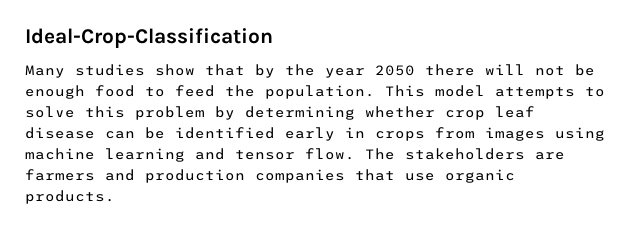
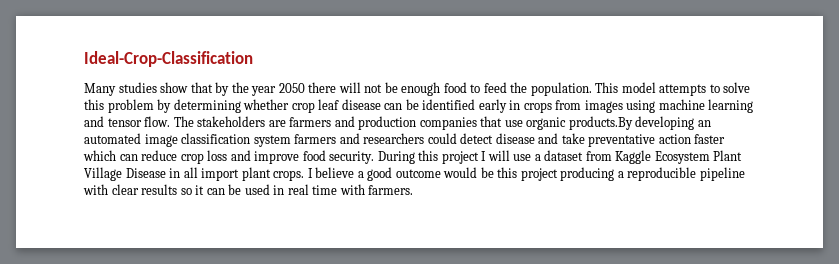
- The stakeholders are farmers and production companies that use organic products.
+ The stakeholders are farmers and production companies that use organic products.By developing an automated image classification system farmers and researchers could detect disease and take preventative action faster which can reduce crop loss and improve food security. During this project I will use a dataset from Kaggle Ecosystem Plant Village Disease in all import plant crops. I believe a good outcome would be this project producing a reproducible pipeline with clear results so it can be used in real time with farmers.

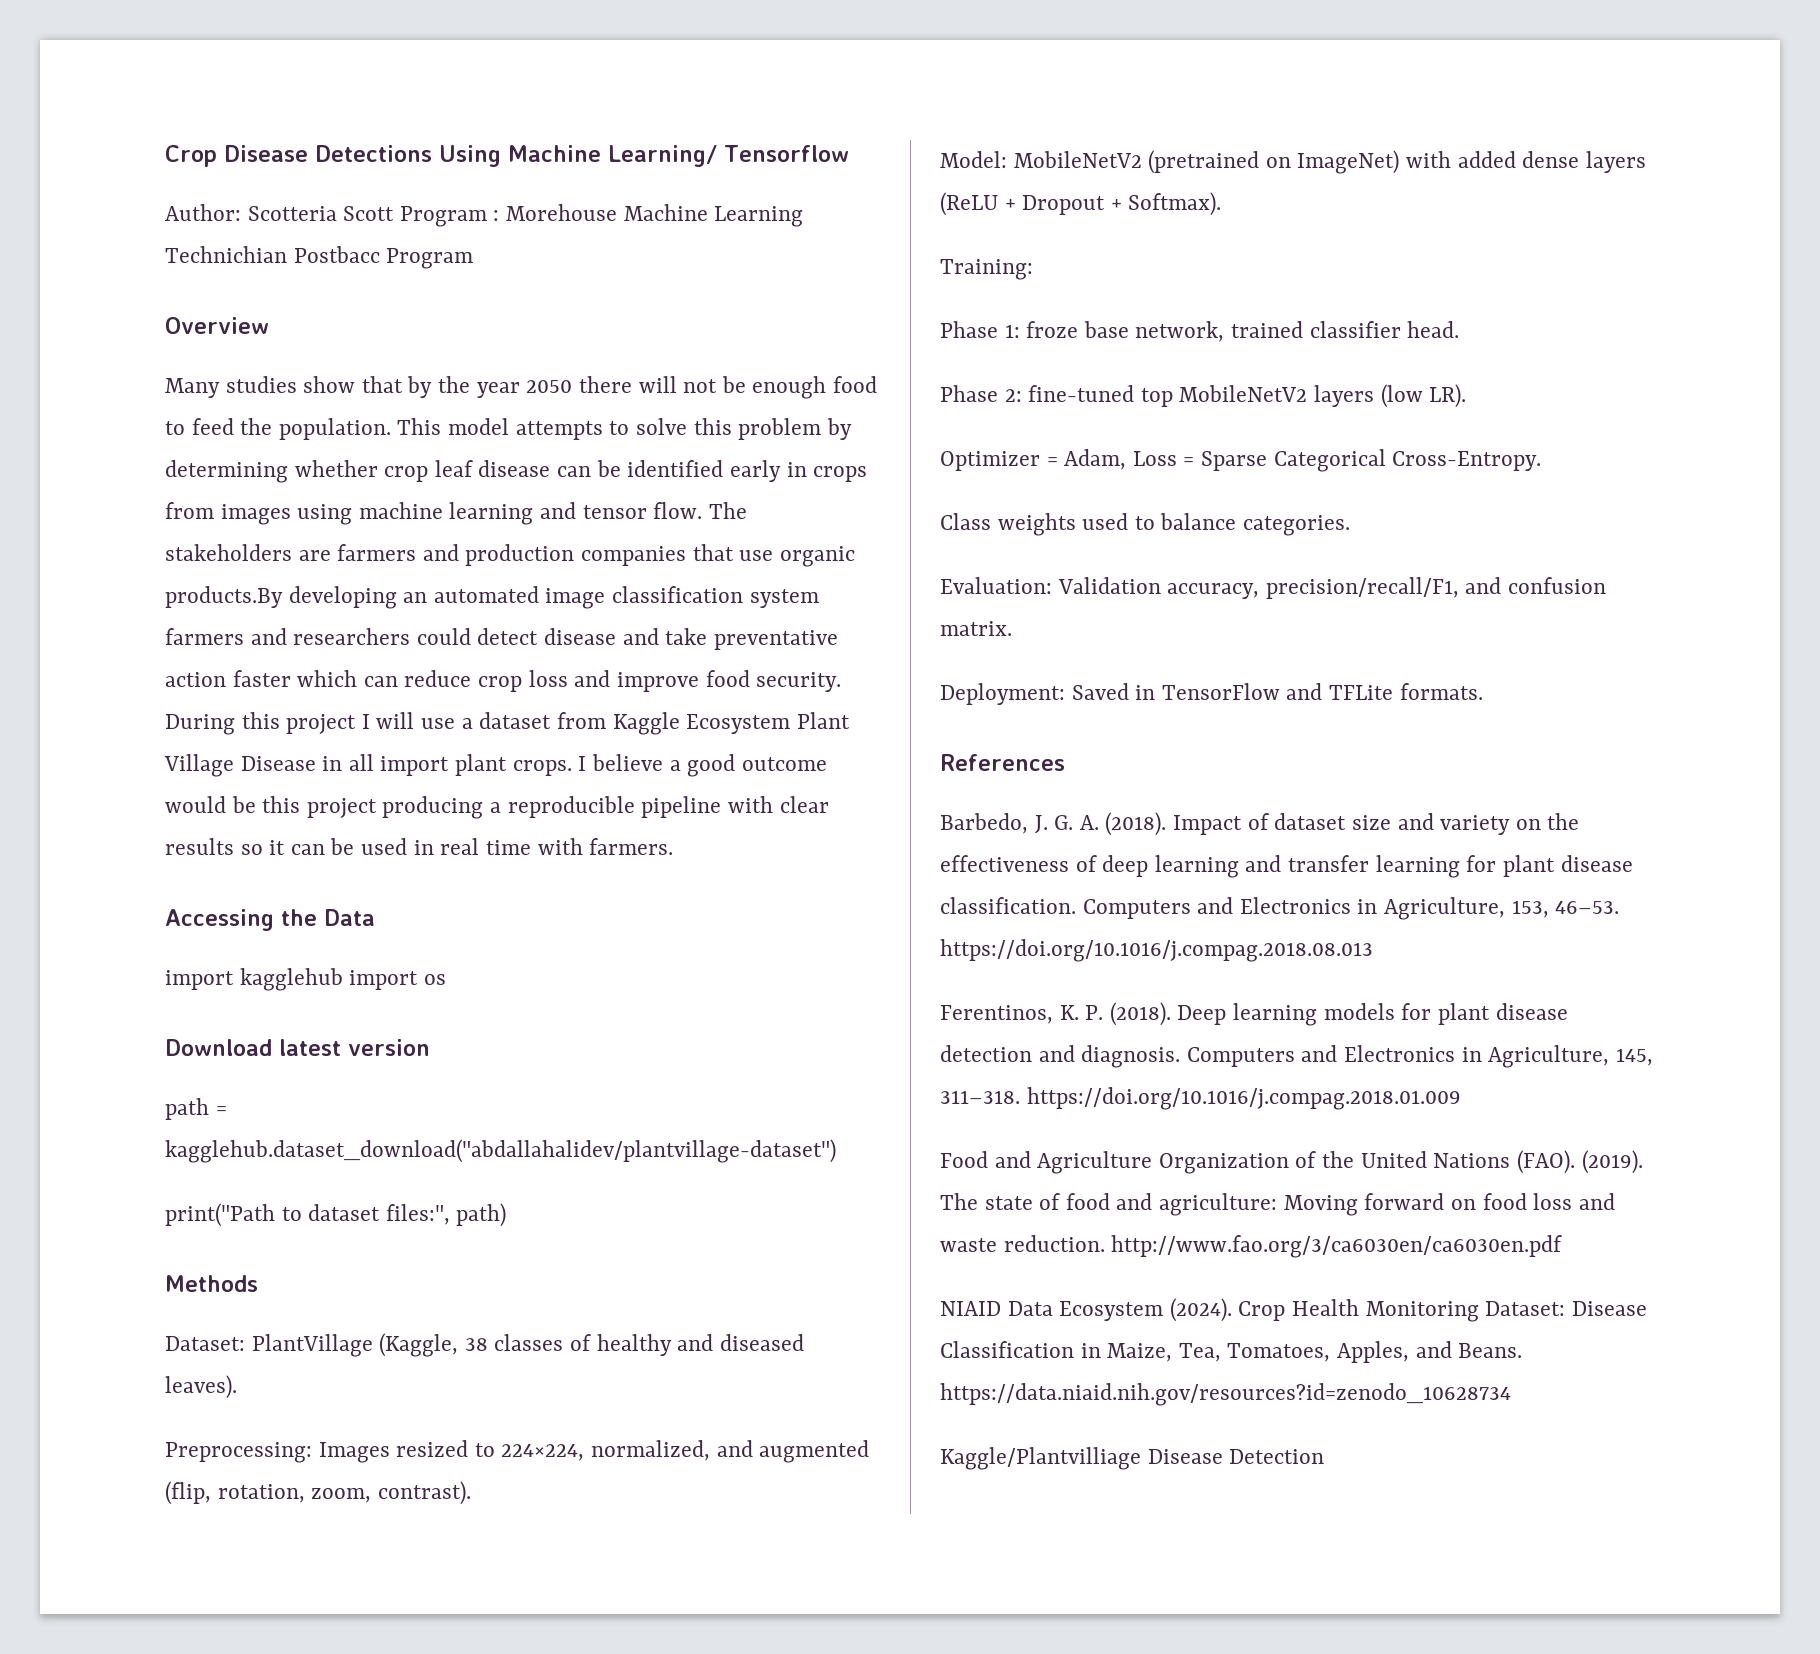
- Ideal-Crop-Classification
+ Crop Disease Detections Using Machine Learning/ Tensorflow
+ Author: Scotteria Scott Program : Morehouse Machine Learning Technichian Postbacc Program
+ Overview
+ Accessing the Data
+ import kagglehub import os
+ Download latest version
+ path = kagglehub.dataset_download("abdallahalidev/plantvillage-dataset")
+ print("Path to dataset files:", path)
+ Methods
+ Dataset: PlantVillage (Kaggle, 38 classes of healthy and diseased leaves).
+ Preprocessing: Images resized to 224×224, normalized, and augmented (flip, rotation, zoom, contrast).
+ Model: MobileNetV2 (pretrained on ImageNet) with added dense layers (ReLU + Dropout + Softmax).
+ Training:
+ Phase 1: froze base network, trained classifier head.
+ Phase 2: fine-tuned top MobileNetV2 layers (low LR).
+ Optimizer = Adam, Loss = Sparse Categorical Cross-Entropy.
+ Class weights used to balance categories.
+ Evaluation: Validation accuracy, precision/recall/F1, and confusion matrix.
+ Deployment: Saved in TensorFlow and TFLite formats.
+ References
+ Barbedo, J. G. A. (2018). Impact of dataset size and variety on the effectiveness of deep learning and transfer learning for plant disease classification. Computers and Electronics in Agriculture, 153, 46–53. https://doi.org/10.1016/j.compag.2018.08.013
+ Ferentinos, K. P. (2018). Deep learning models for plant disease detection and diagnosis. Computers and Electronics in Agriculture, 145, 311–318. https://doi.org/10.1016/j.compag.2018.01.009
+ Food and Agriculture Organization of the United Nations (FAO). (2019). The state of food and agriculture: Moving forward on food loss and waste reduction. http://www.fao.org/3/ca6030en/ca6030en.pdf
+ NIAID Data Ecosystem (2024). Crop Health Monitoring Dataset: Disease Classification in Maize, Tea, Tomatoes, Apples, and Beans. https://data.niaid.nih.gov/resources?id=zenodo_10628734
+ Kaggle/Plantvilliage Disease Detection

